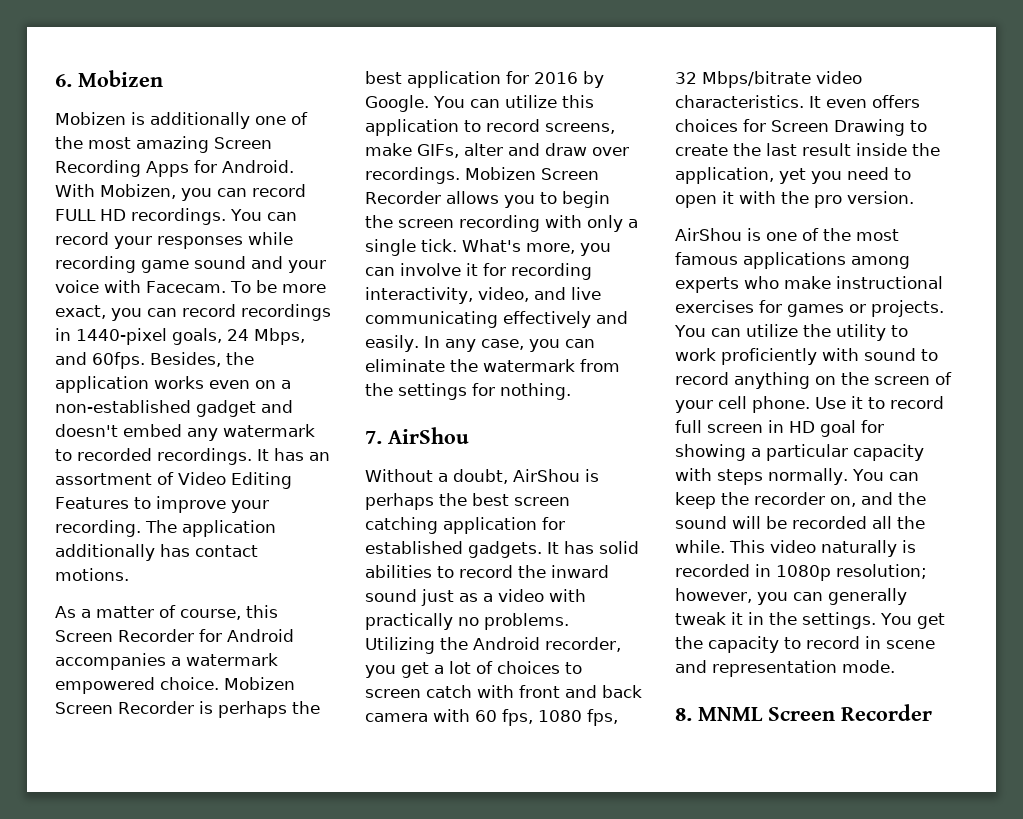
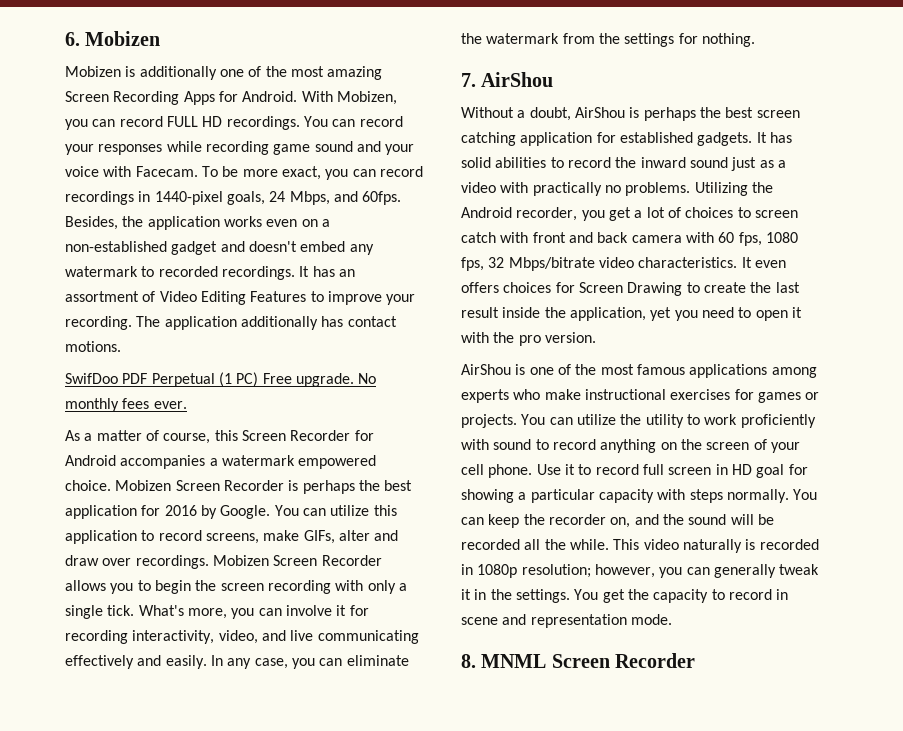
+ SwifDoo PDF Perpetual (1 PC) Free upgrade. No monthly fees ever.

